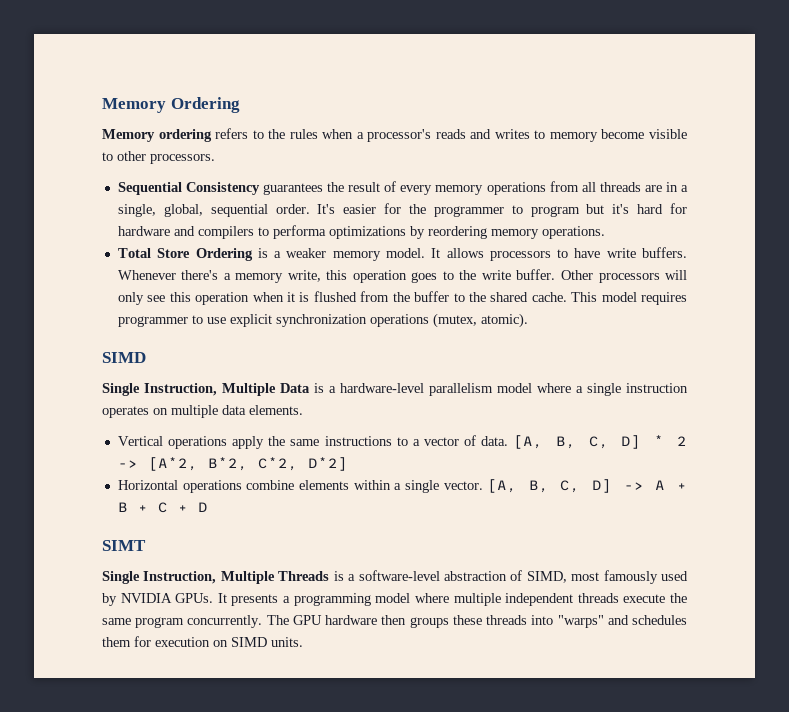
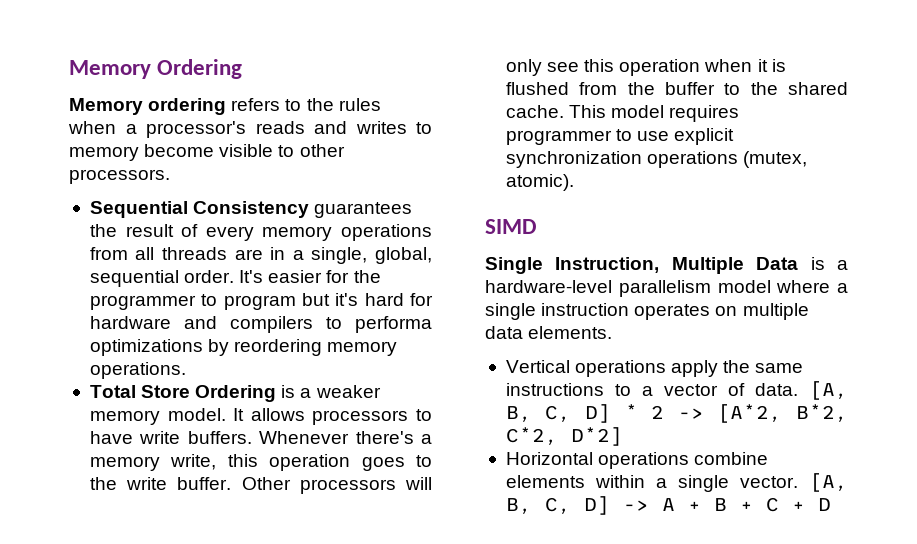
- SIMT
- Single Instruction, Multiple Threads is a software-level abstraction of SIMD, most famously used by NVIDIA GPUs. It presents a programming model where multiple independent threads execute the same program concurrently. The GPU hardware then groups these threads into "warps" and schedules them for execution on SIMD units.

